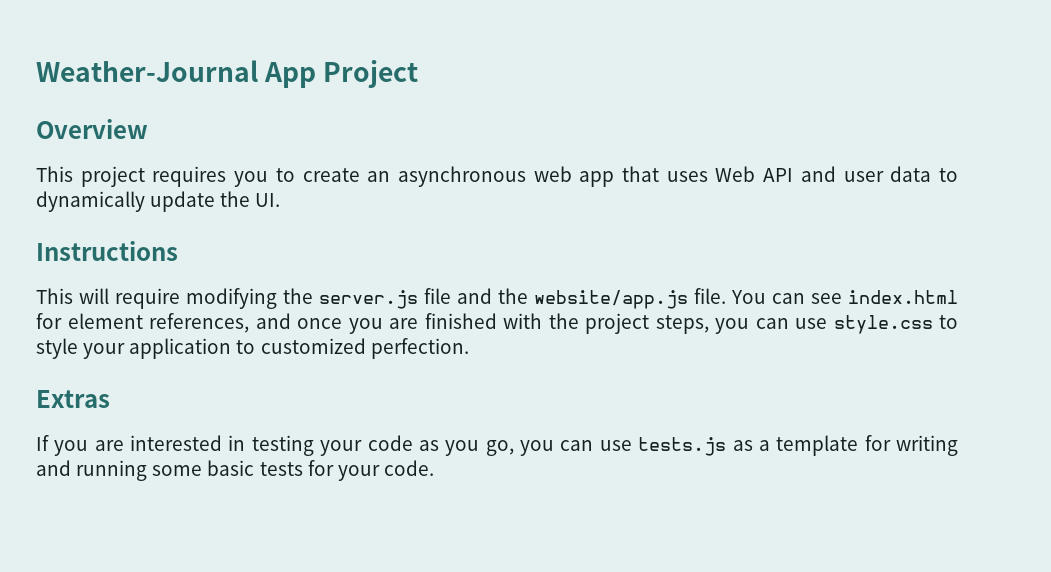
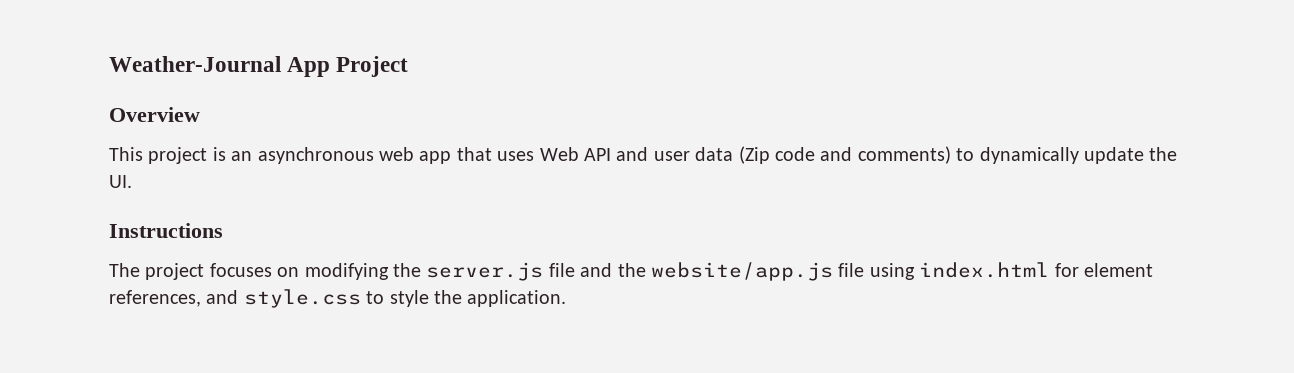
- This project requires you to create an asynchronous web app that uses Web API and user data to dynamically update the UI.
+ This project is an asynchronous web app that uses Web API and user data (Zip code and comments) to dynamically update the UI.
- This will require modifying the server.js file and the website/app.js file. You can see index.html for element references, and once you are finished with the project steps, you can use style.css to style your application to customized perfection.
- Extras
- If you are interested in testing your code as you go, you can use tests.js as a template for writing and running some basic tests for your code.
+ The project focuses on modifying the server.js file and the website/app.js file using index.html for element references, and style.css to style the application.

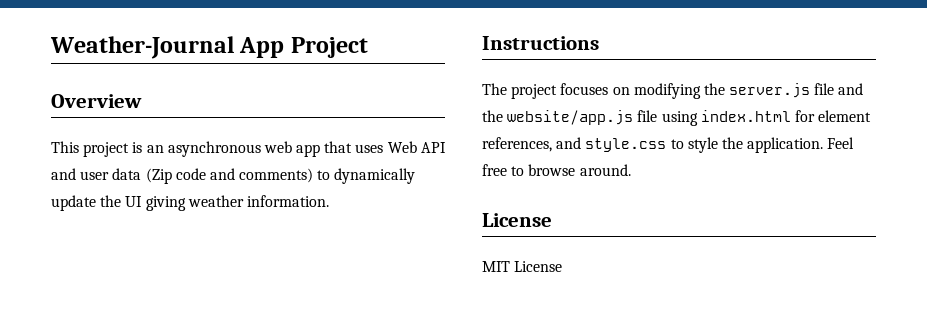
- This project is an asynchronous web app that uses Web API and user data (Zip code and comments) to dynamically update the UI.
+ This project is an asynchronous web app that uses Web API and user data (Zip code and comments) to dynamically update the UI giving weather information.
+ Feel free to browse around.
+ License
+ MIT License

